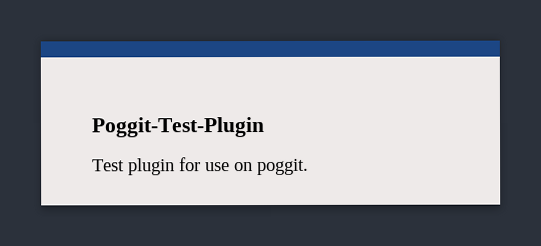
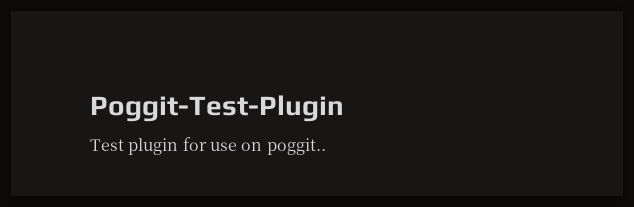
- Test plugin for use on poggit.
+ Test plugin for use on poggit..

